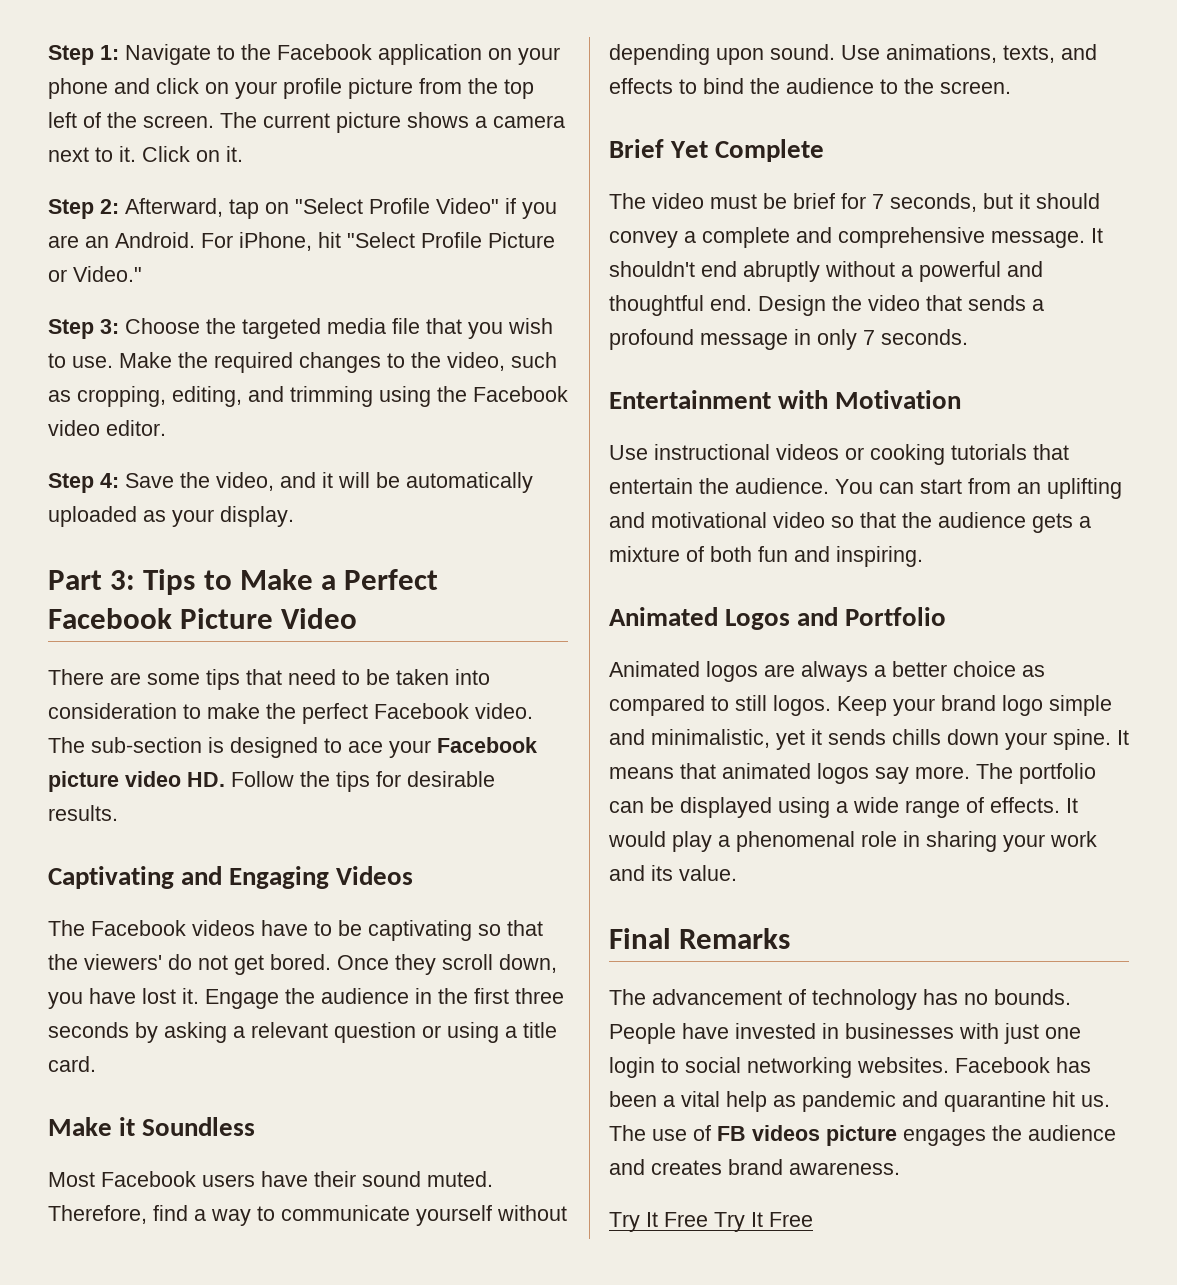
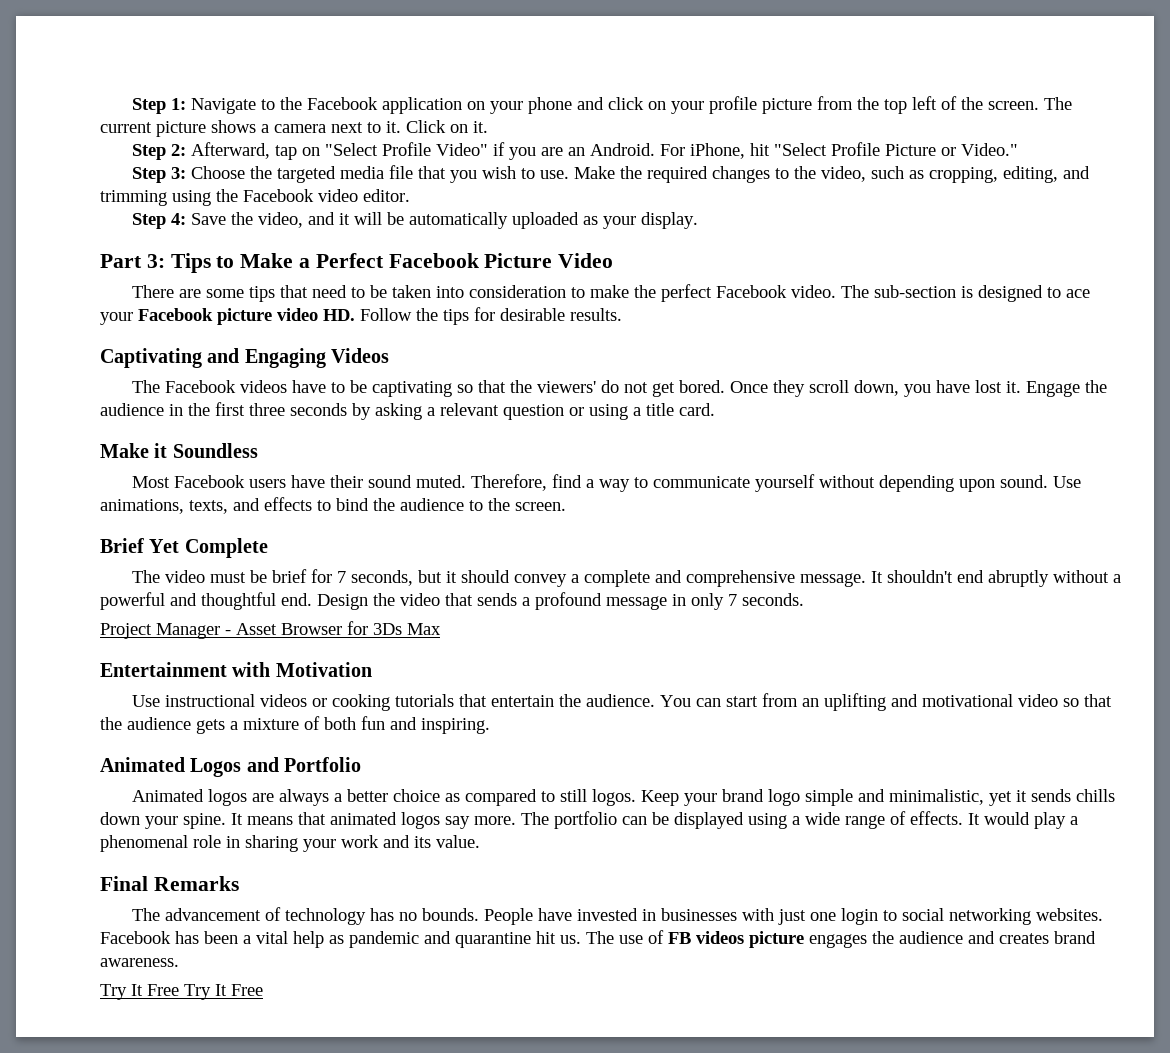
+ Project Manager - Asset Browser for 3Ds Max

